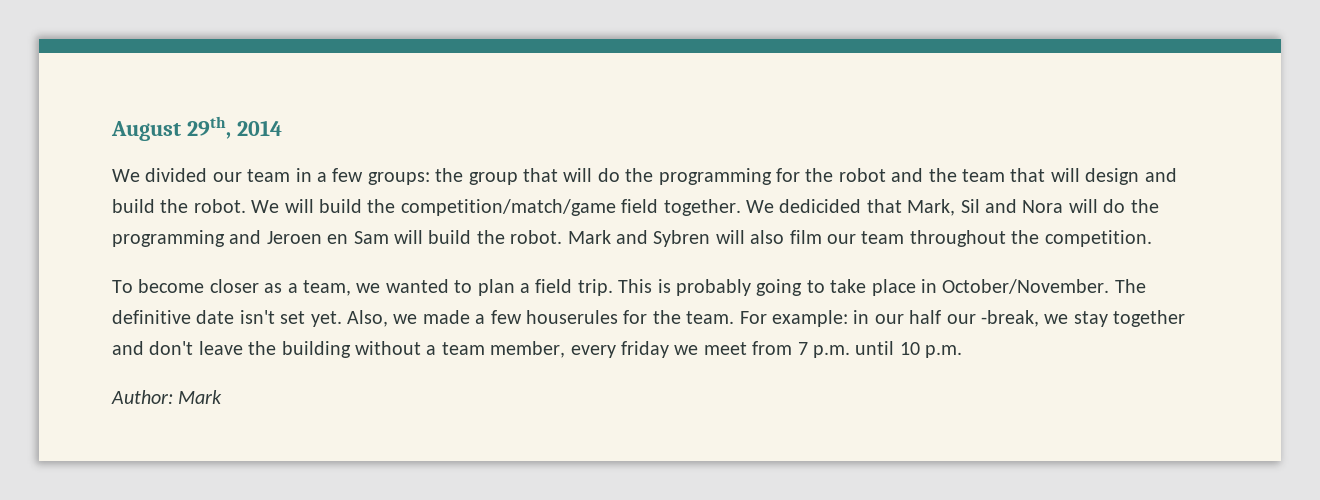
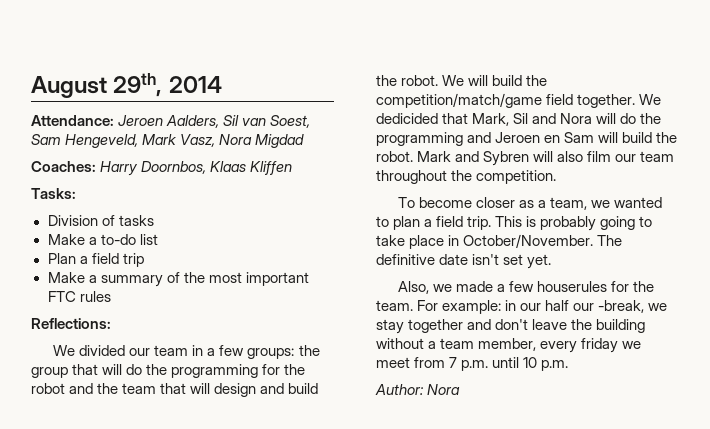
+ Attendance: Jeroen Aalders, Sil van Soest, Sam Hengeveld, Mark Vasz, Nora Migdad
+ Coaches: Harry Doornbos, Klaas Kliffen
+ Tasks:
+ Division of tasks
+ Make a to-do list
+ Plan a field trip
+ Make a summary of the most important FTC rules
+ Reflections:
- The definitive date isn't set yet. Also, we made a few houserules for the team.
+ The definitive date isn't set yet.
+ Also, we made a few houserules for the team.
- Author: Mark
+ Author: Nora

